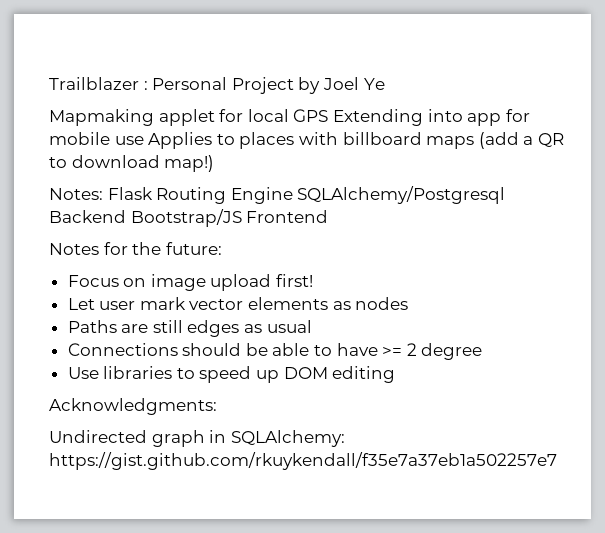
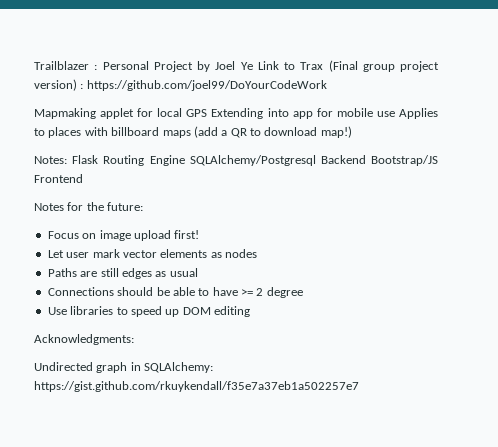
- Trailblazer : Personal Project by Joel Ye
+ Trailblazer : Personal Project by Joel Ye Link to Trax (Final group project version) : https://github.com/joel99/DoYourCodeWork

